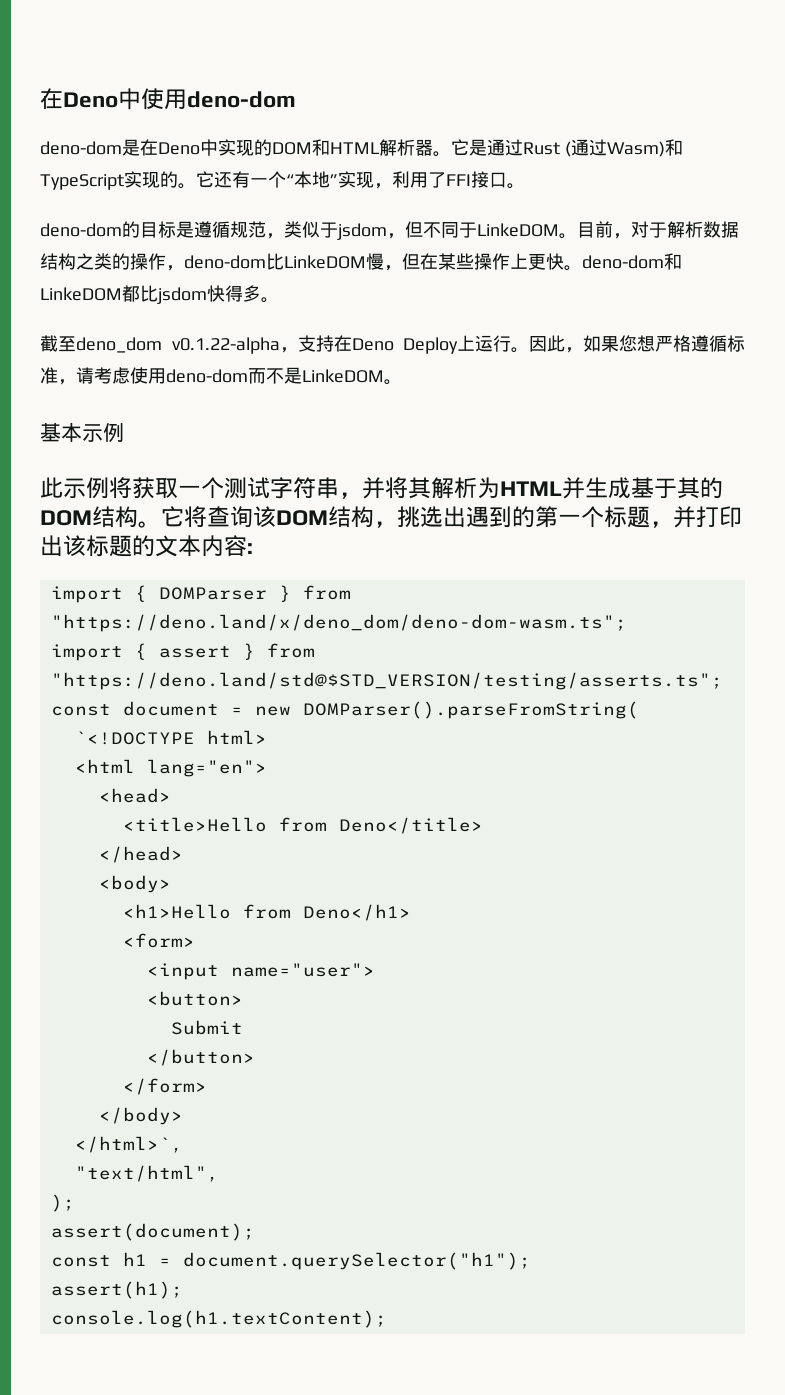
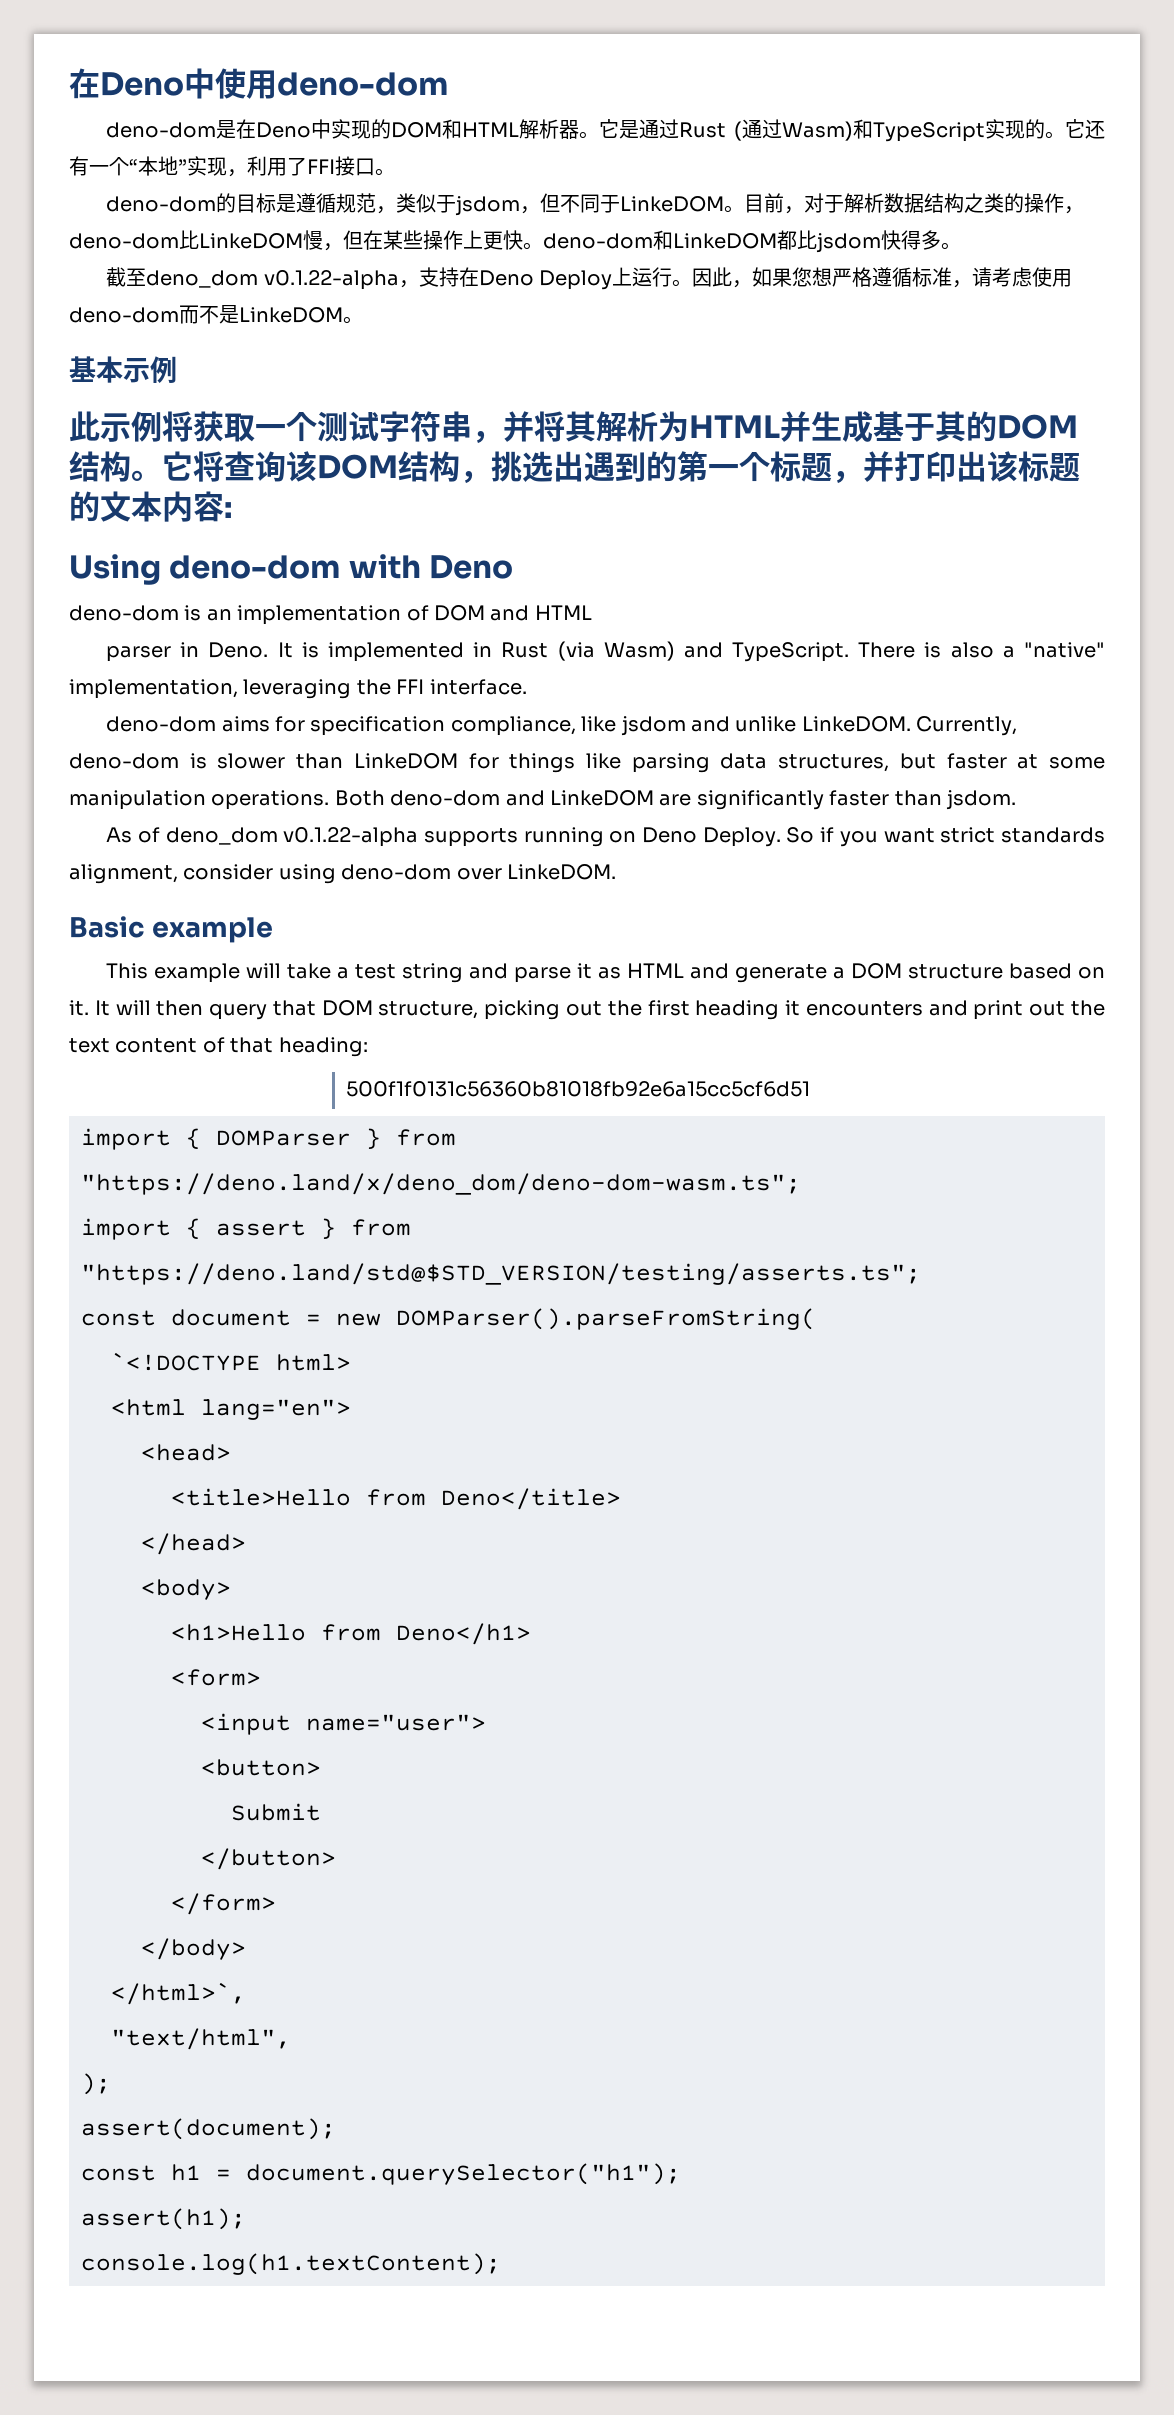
+ Using deno-dom with Deno
+ deno-dom is an implementation of DOM and HTML
+ parser in Deno. It is implemented in Rust (via Wasm) and TypeScript. There is also a "native" implementation, leveraging the FFI interface.
+ deno-dom aims for specification compliance, like jsdom and unlike LinkeDOM. Currently, deno-dom is slower than LinkeDOM for things like parsing data structures, but faster at some manipulation operations. Both deno-dom and LinkeDOM are significantly faster than jsdom.
+ As of deno_dom v0.1.22-alpha supports running on Deno Deploy. So if you want strict standards alignment, consider using deno-dom over LinkeDOM.
+ Basic example
+ This example will take a test string and parse it as HTML and generate a DOM structure based on it. It will then query that DOM structure, picking out the first heading it encounters and print out the text content of that heading:
+ 500f1f0131c56360b81018fb92e6a15cc5cf6d51

